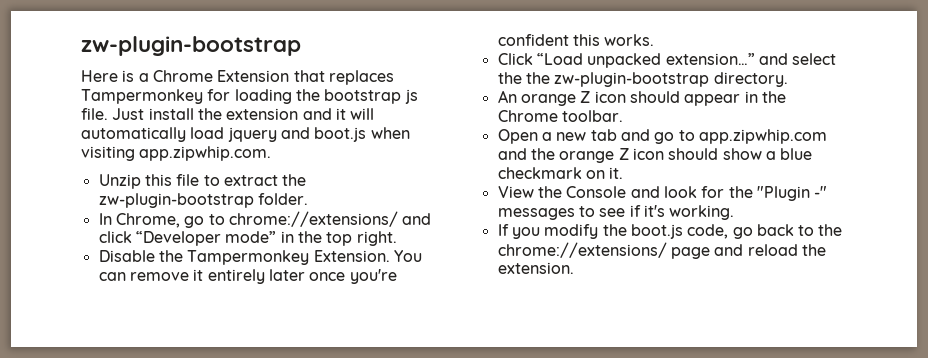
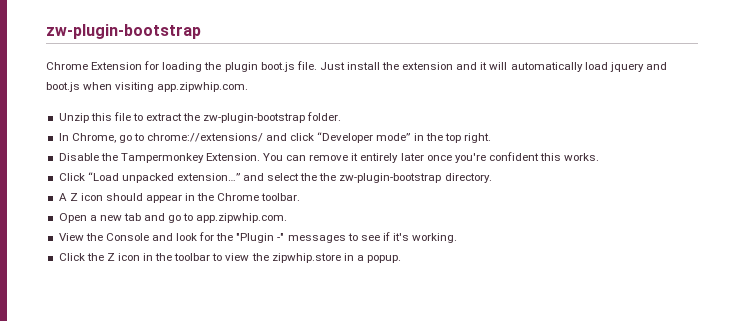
- Here is a Chrome Extension that replaces Tampermonkey for loading the bootstrap js file.
+ Chrome Extension for loading the plugin boot.js file.
- An orange Z icon should appear in the Chrome toolbar.
+ A Z icon should appear in the Chrome toolbar.
- Open a new tab and go to app.zipwhip.com and the orange Z icon should show a blue checkmark on it.
+ Open a new tab and go to app.zipwhip.com.
- If you modify the boot.js code, go back to the chrome://extensions/ page and reload the extension.
+ Click the Z icon in the toolbar to view the zipwhip.store in a popup.

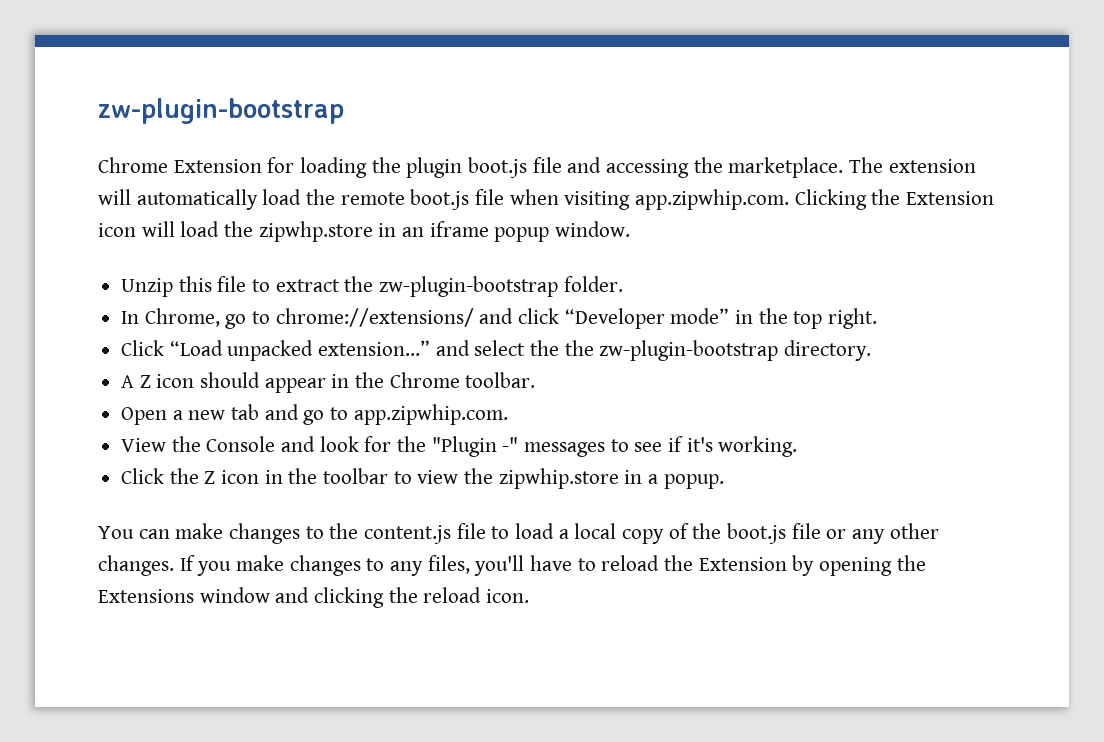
- Chrome Extension for loading the plugin boot.js file. Just install the extension and it will automatically load jquery and boot.js when visiting app.zipwhip.com.
+ Chrome Extension for loading the plugin boot.js file and accessing the marketplace. The extension will automatically load the remote boot.js file when visiting app.zipwhip.com. Clicking the Extension icon will load the zipwhp.store in an iframe popup window.
- Disable the Tampermonkey Extension. You can remove it entirely later once you're confident this works.
+ You can make changes to the content.js file to load a local copy of the boot.js file or any other changes. If you make changes to any files, you'll have to reload the Extension by opening the Extensions window and clicking the reload icon.

